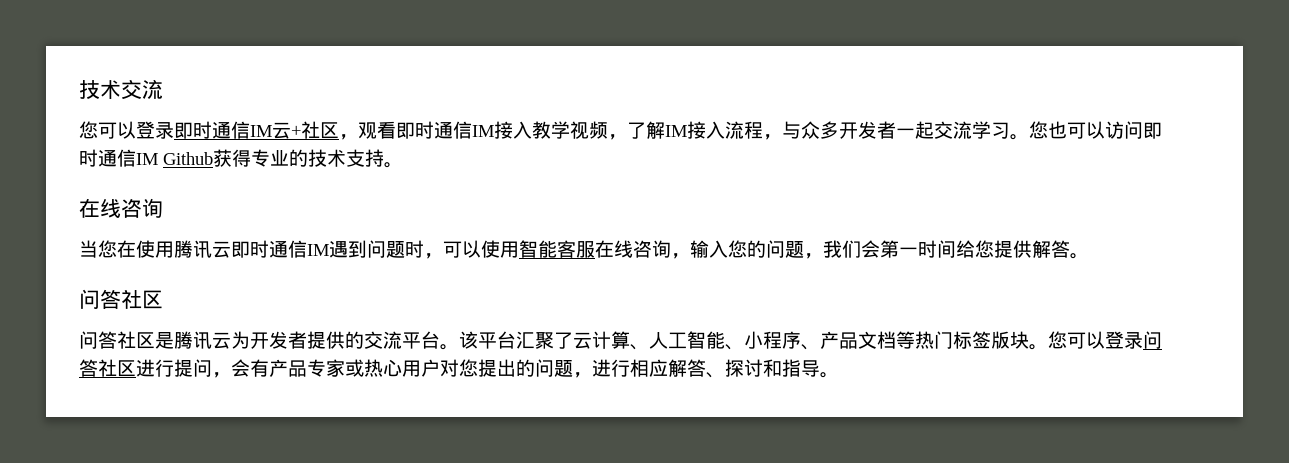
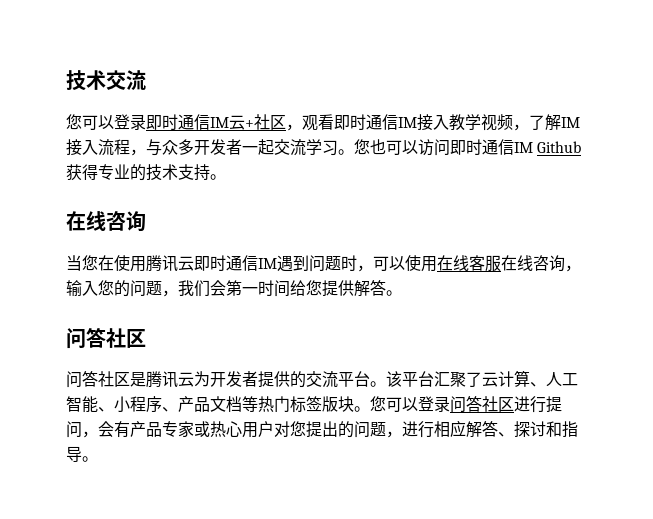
- 当您在使用腾讯云即时通信IM遇到问题时，可以使用智能客服在线咨询，输入您的问题，我们会第一时间给您提供解答。
+ 当您在使用腾讯云即时通信IM遇到问题时，可以使用在线客服在线咨询，输入您的问题，我们会第一时间给您提供解答。

